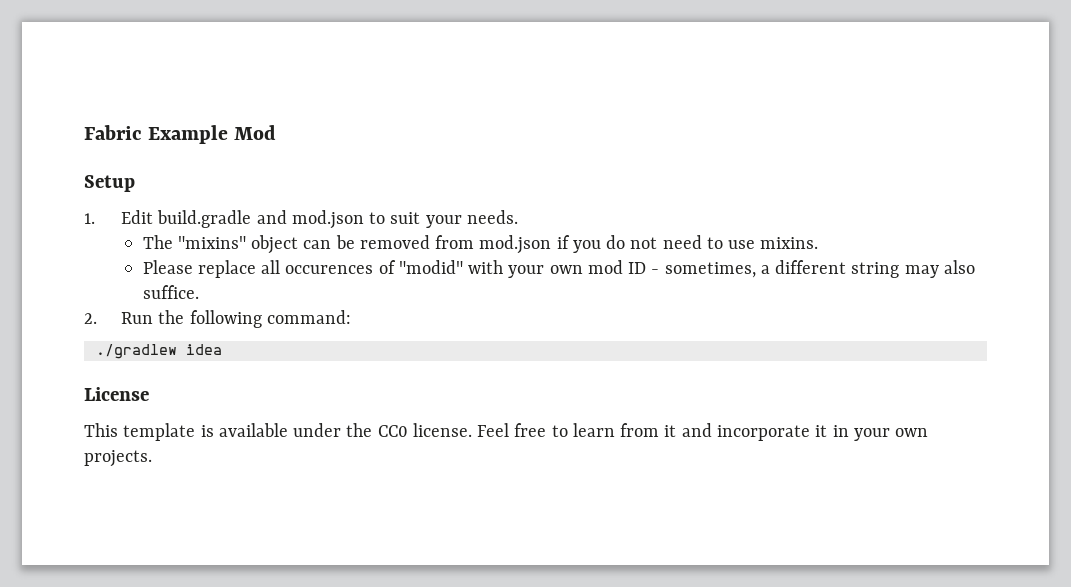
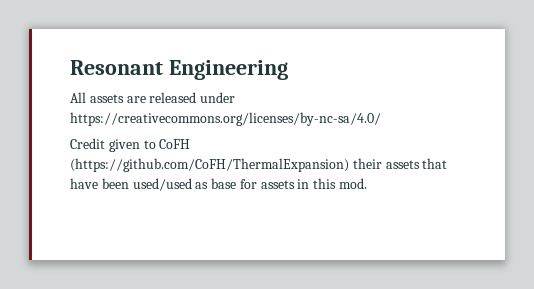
- Fabric Example Mod
- Setup
- 1. Edit build.gradle and mod.json to suit your needs.
- The "mixins" object can be removed from mod.json if you do not need to use mixins.
- Please replace all occurences of "modid" with your own mod ID - sometimes, a different string may also suffice.
- 2. Run the following command:
- ./gradlew idea
- License
- This template is available under the CC0 license. Feel free to learn from it and incorporate it in your own projects.
+ Resonant Engineering
+ All assets are released under https://creativecommons.org/licenses/by-nc-sa/4.0/
+ Credit given to CoFH (https://github.com/CoFH/ThermalExpansion) their assets that have been used/used as base for assets in this mod.

